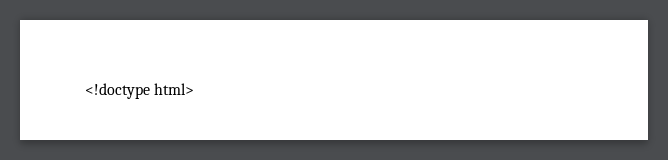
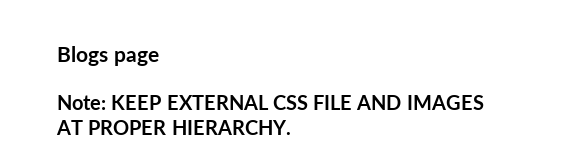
- <!doctype html>
+ Blogs page
+ Note: KEEP EXTERNAL CSS FILE AND IMAGES AT PROPER HIERARCHY.

